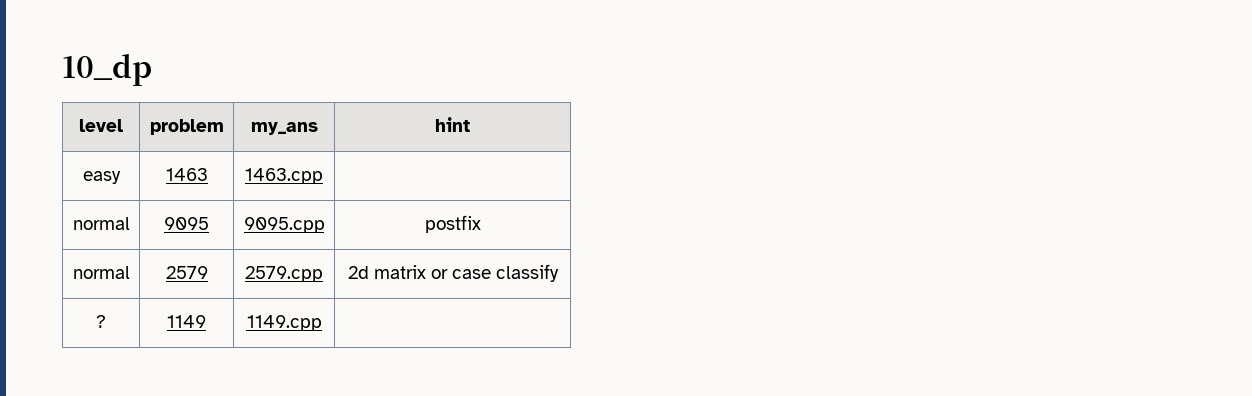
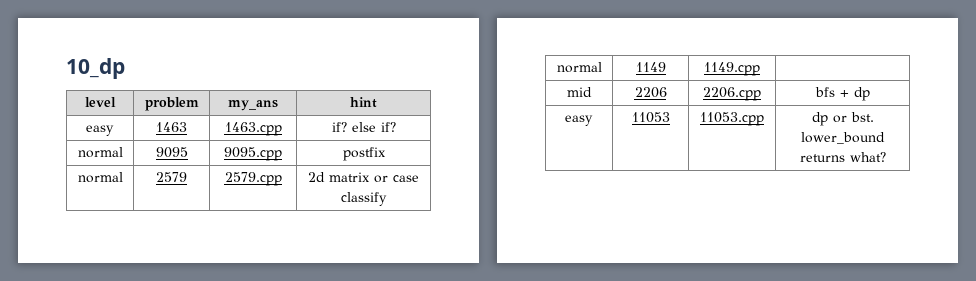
- easy | 1463 | 1463.cpp |
+ easy | 1463 | 1463.cpp | if? else if?
- ? | 1149 | 1149.cpp |
+ normal | 1149 | 1149.cpp |
+ mid | 2206 | 2206.cpp | bfs + dp
+ easy | 11053 | 11053.cpp | dp or bst. lower_bound returns what?

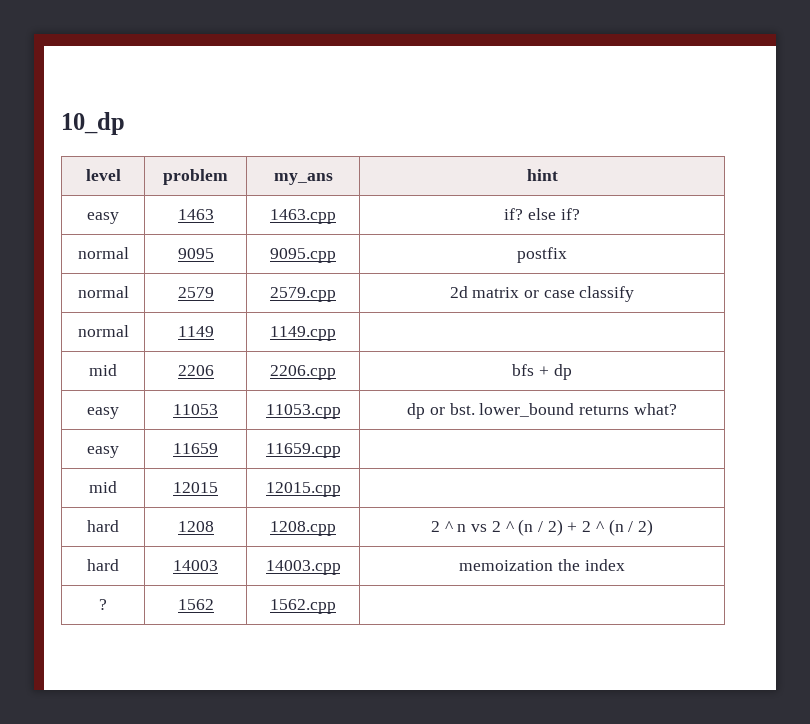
+ easy | 11659 | 11659.cpp |
+ mid | 12015 | 12015.cpp |
+ hard | 1208 | 1208.cpp | 2 ^ n vs 2 ^ (n / 2) + 2 ^ (n / 2)
+ hard | 14003 | 14003.cpp | memoization the index
+ ? | 1562 | 1562.cpp |

